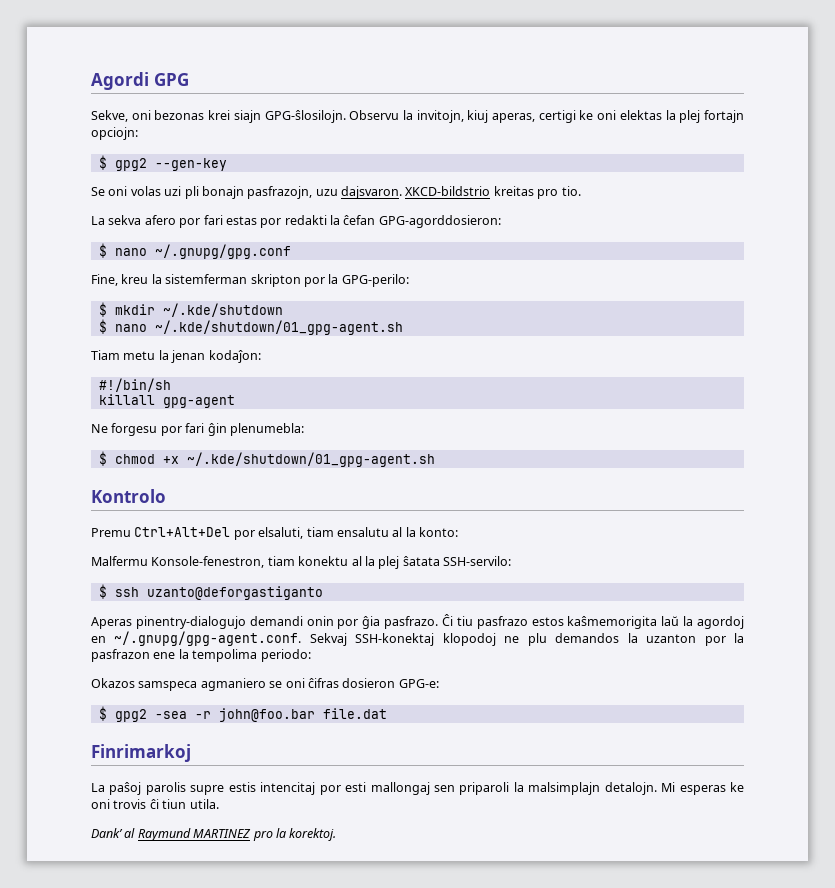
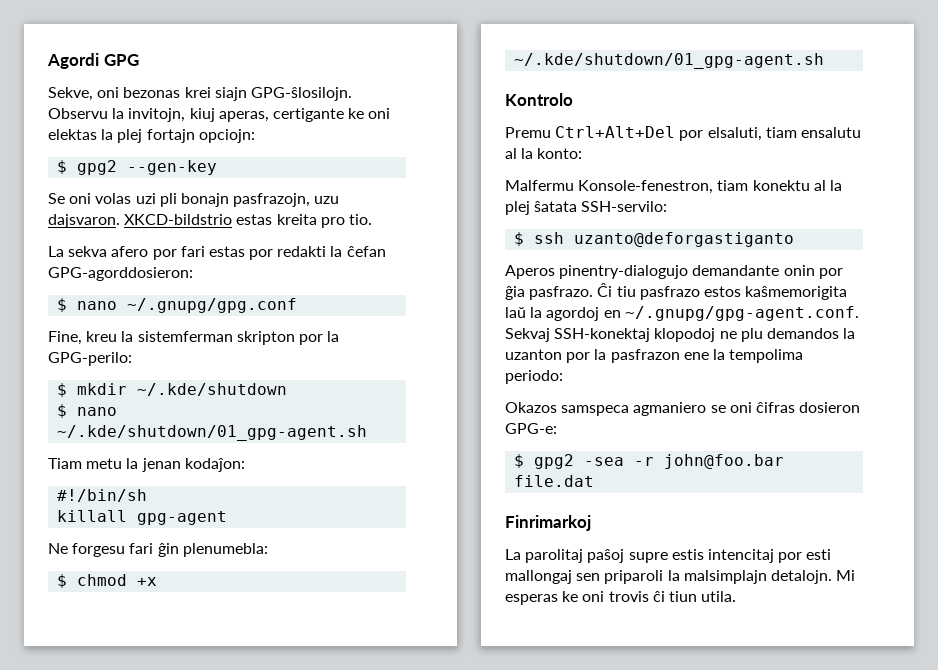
- Observu la invitojn, kiuj aperas, certigi ke oni elektas la plej fortajn opciojn:
+ Observu la invitojn, kiuj aperas, certigante ke oni elektas la plej fortajn opciojn:
- XKCD-bildstrio kreitas pro tio.
+ XKCD-bildstrio estas kreita pro tio.
- Ne forgesu por fari ĝin plenumebla:
+ Ne forgesu fari ĝin plenumebla:
- Aperas pinentry-dialogujo demandi onin por ĝia pasfrazo.
+ Aperos pinentry-dialogujo demandante onin por ĝia pasfrazo.
- La paŝoj parolis supre estis intencitaj por esti mallongaj sen priparoli la malsimplajn detalojn.
+ La parolitaj paŝoj supre estis intencitaj por esti mallongaj sen priparoli la malsimplajn detalojn.
- Dank’ al Raymund MARTINEZ pro la korektoj.

